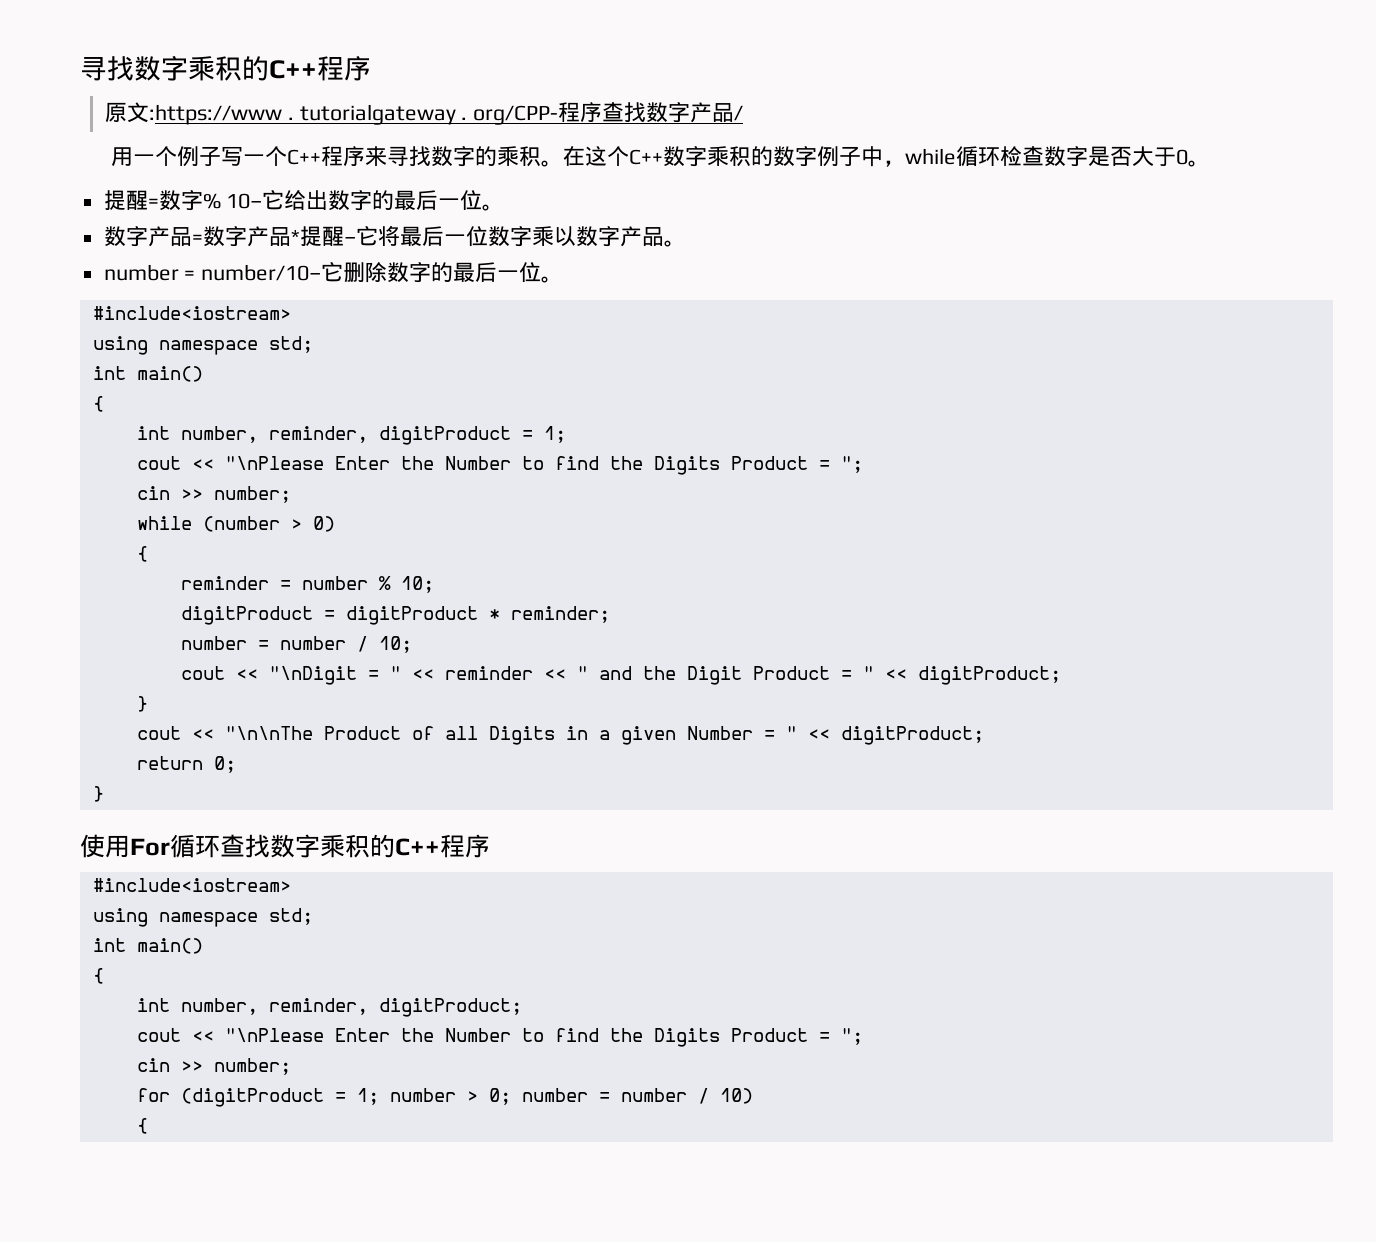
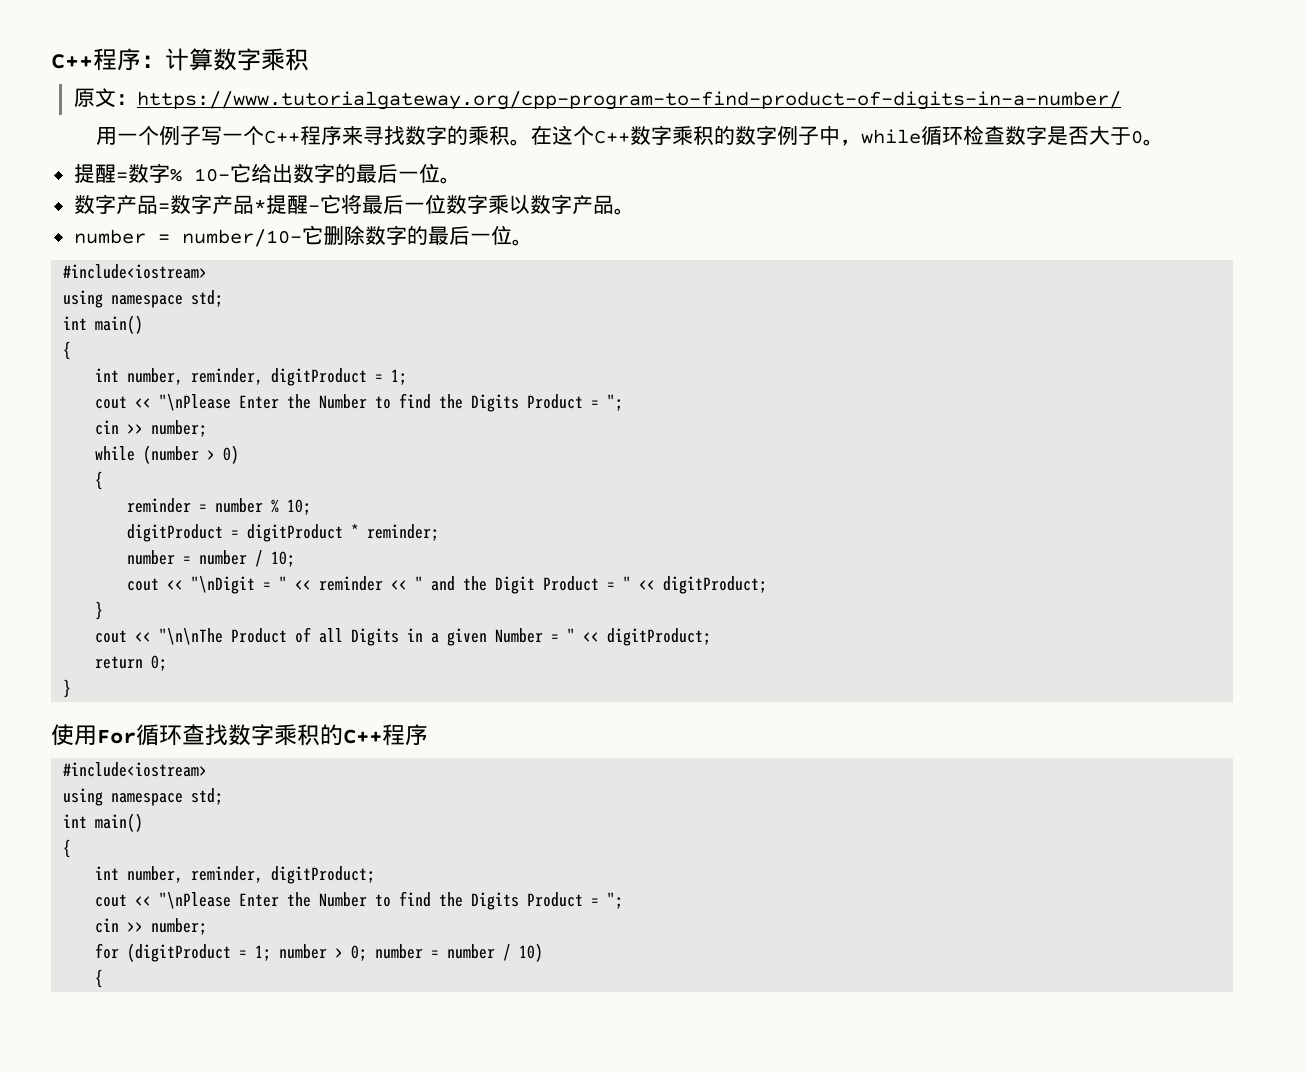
- 寻找数字乘积的C++程序
+ C++程序：计算数字乘积
- 原文:https://www . tutorialgateway . org/CPP-程序查找数字产品/
+ 原文：https://www.tutorialgateway.org/cpp-program-to-find-product-of-digits-in-a-number/

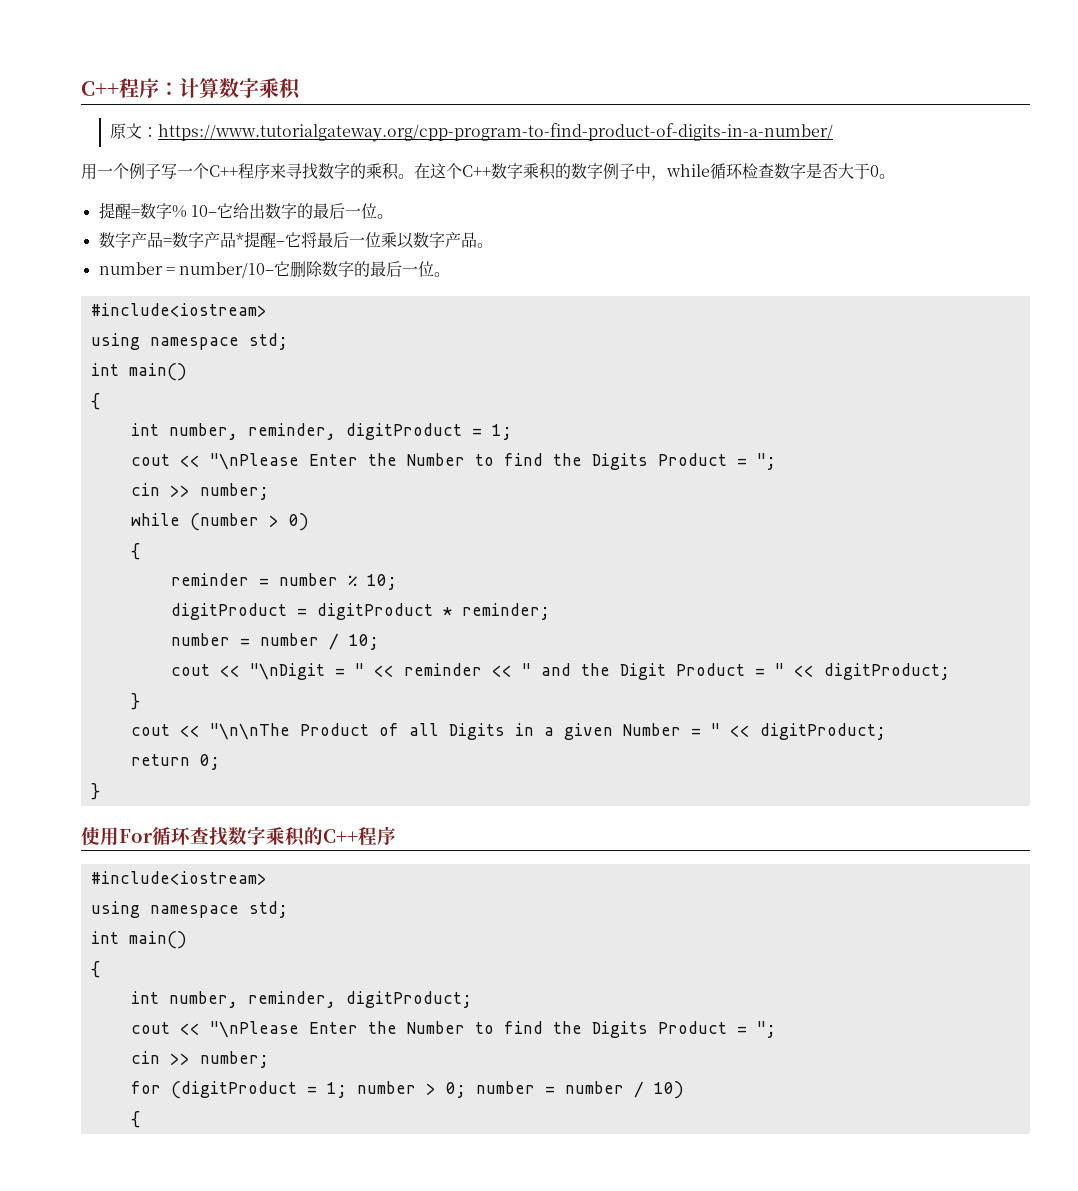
- 数字产品=数字产品*提醒–它将最后一位数字乘以数字产品。
+ 数字产品=数字产品*提醒–它将最后一位乘以数字产品。

